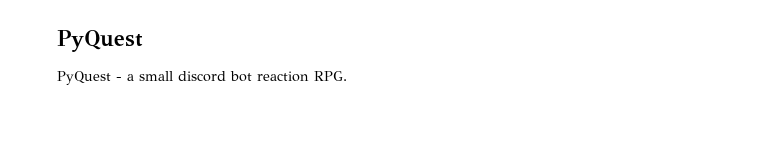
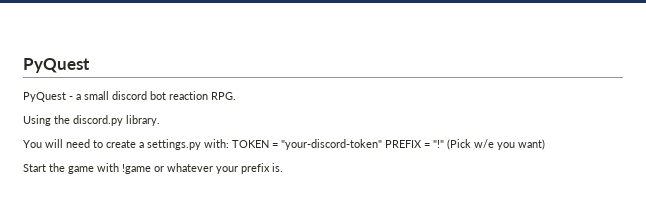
+ Using the discord.py library.
+ You will need to create a settings.py with: TOKEN = "your-discord-token" PREFIX = "!" (Pick w/e you want)
+ Start the game with !game or whatever your prefix is.

